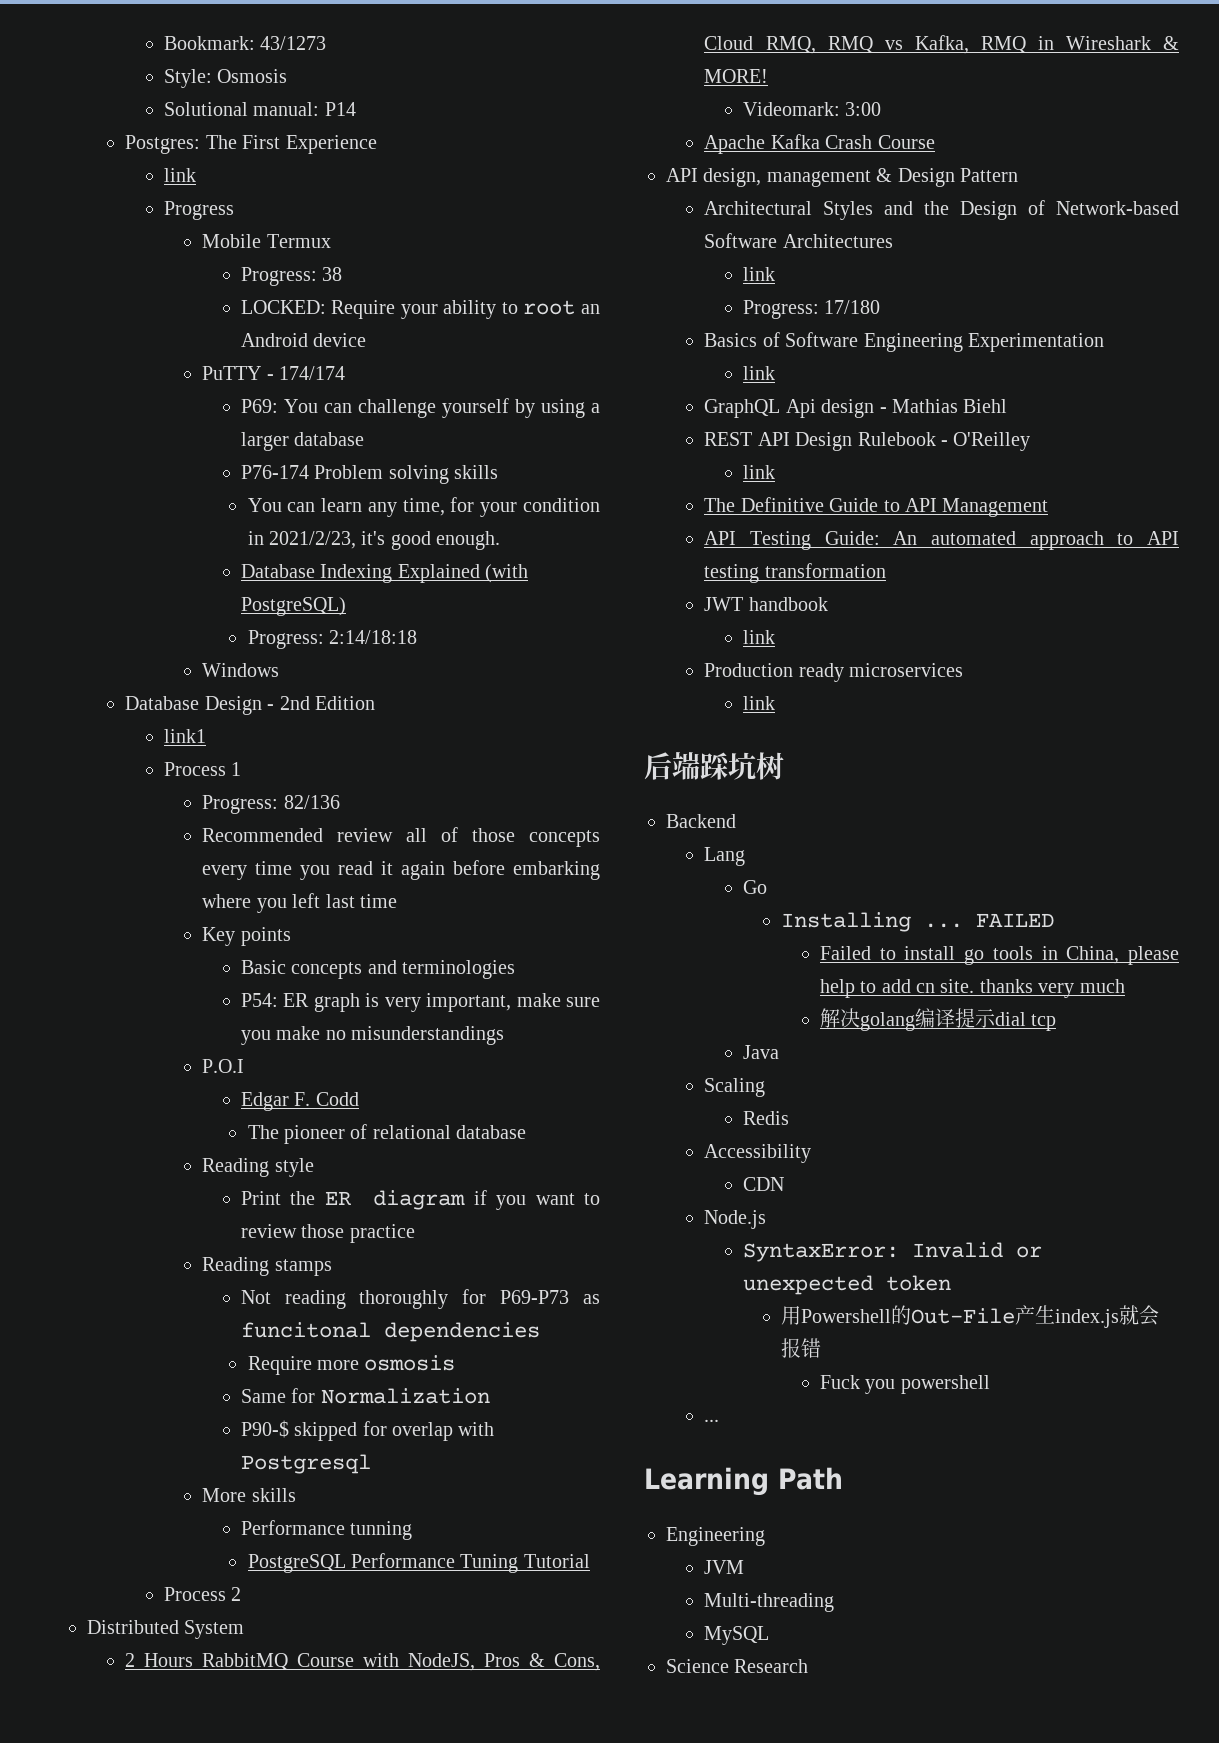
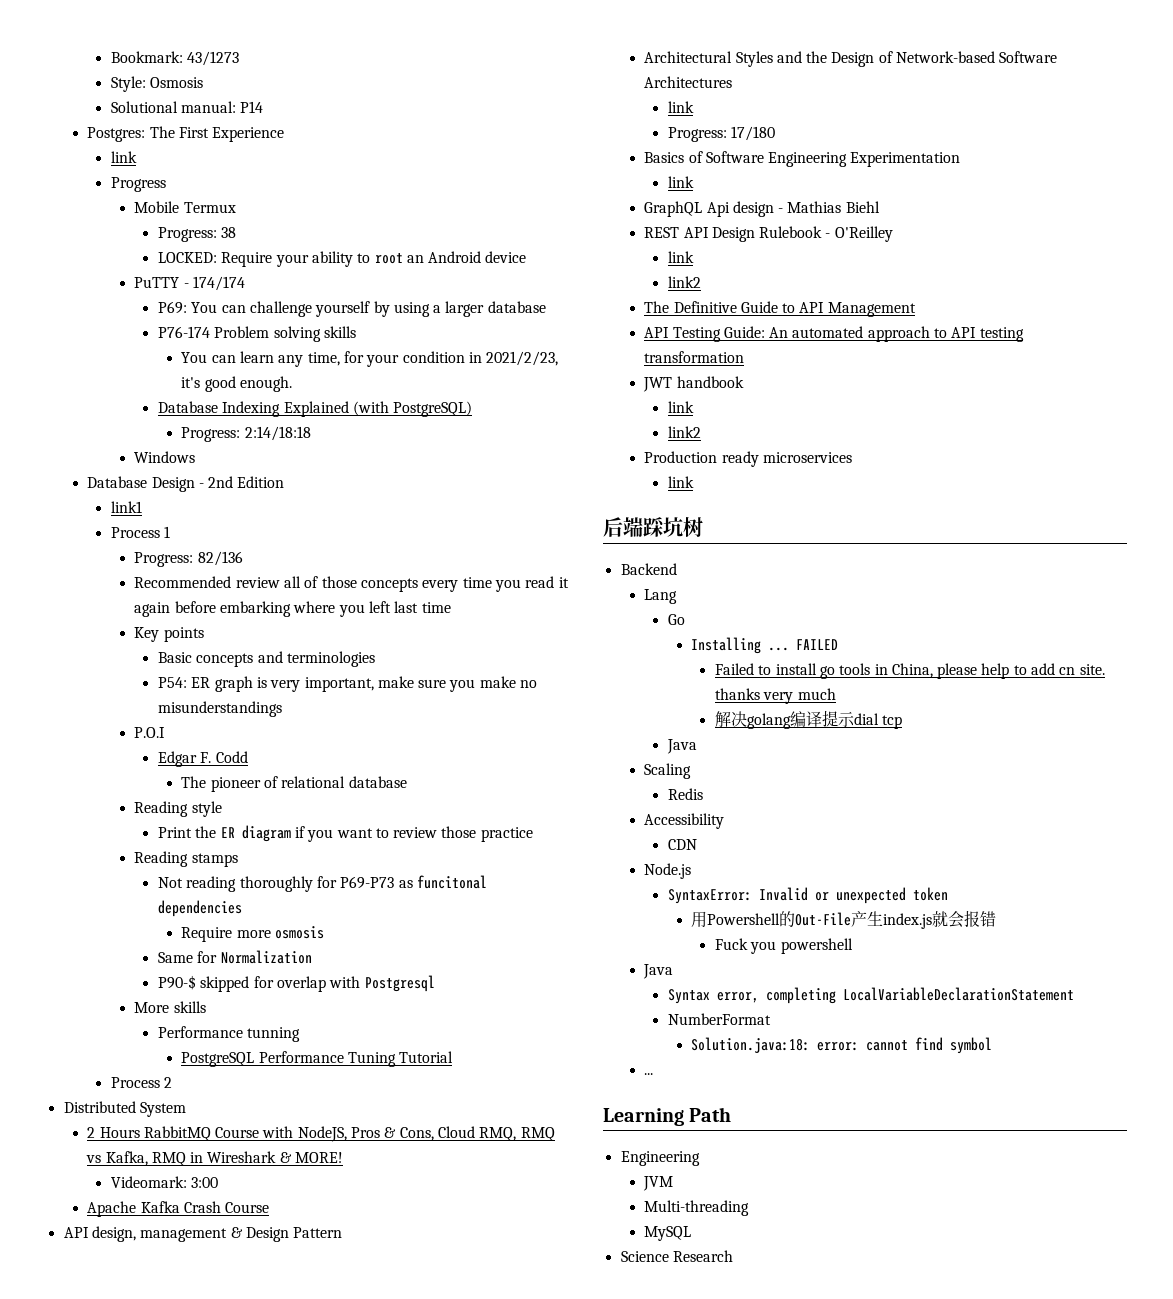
  REST API Design Rulebook - O'Reilley
  link
+ link2
  JWT handbook
  link
+ link2
  Fuck you powershell
+ Java
+ Syntax error, completing LocalVariableDeclarationStatement
+ NumberFormat
+ Solution.java:18: error: cannot find symbol

